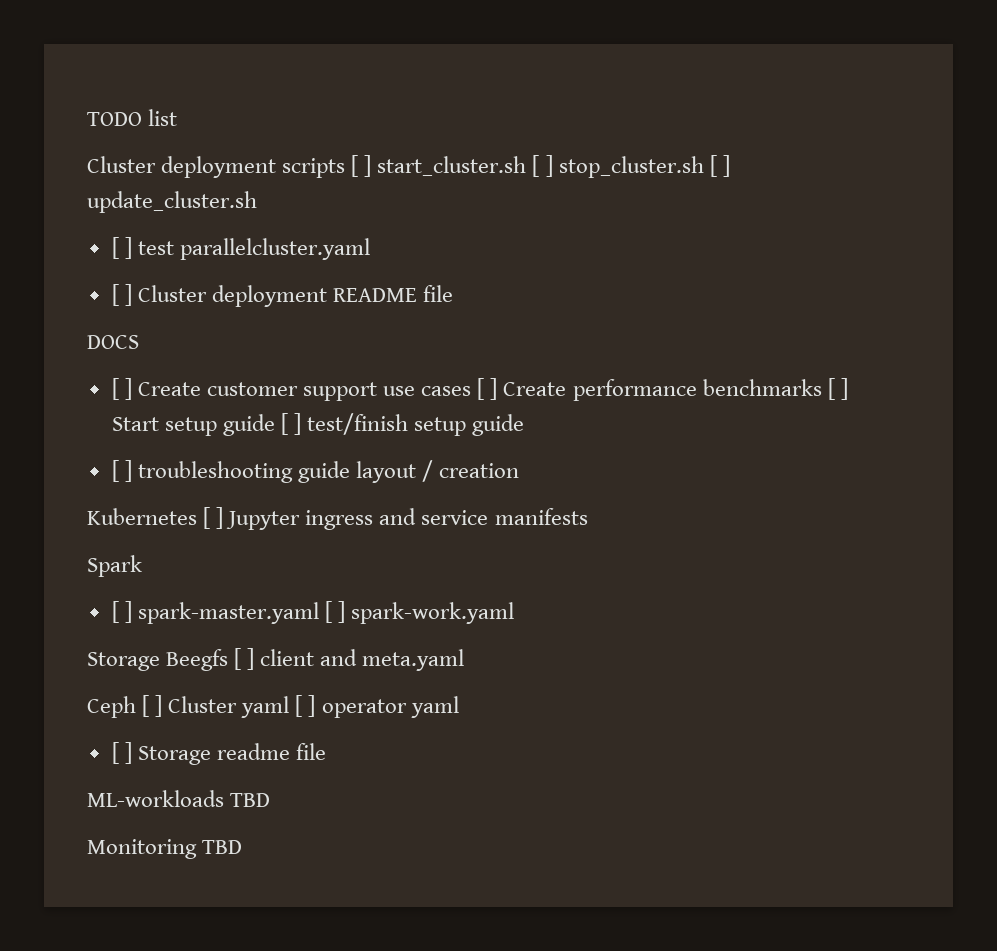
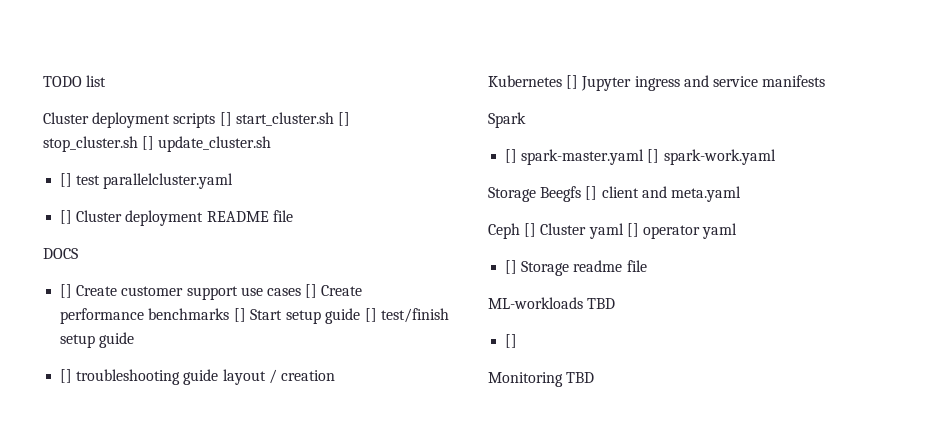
- Cluster deployment scripts [ ] start_cluster.sh [ ] stop_cluster.sh [ ] update_cluster.sh
+ Cluster deployment scripts [] start_cluster.sh [] stop_cluster.sh [] update_cluster.sh
- [ ] test parallelcluster.yaml
+ [] test parallelcluster.yaml
- [ ] Cluster deployment README file
+ [] Cluster deployment README file
- [ ] Create customer support use cases [ ] Create performance benchmarks [ ] Start setup guide [ ] test/finish setup guide
+ [] Create customer support use cases [] Create performance benchmarks [] Start setup guide [] test/finish setup guide
- [ ] troubleshooting guide layout / creation
+ [] troubleshooting guide layout / creation
- Kubernetes [ ] Jupyter ingress and service manifests
+ Kubernetes [] Jupyter ingress and service manifests
- [ ] spark-master.yaml [ ] spark-work.yaml
+ [] spark-master.yaml [] spark-work.yaml
- Storage Beegfs [ ] client and meta.yaml
+ Storage Beegfs [] client and meta.yaml
- Ceph [ ] Cluster yaml [ ] operator yaml
+ Ceph [] Cluster yaml [] operator yaml
- [ ] Storage readme file
+ [] Storage readme file
  ML-workloads TBD
+ []

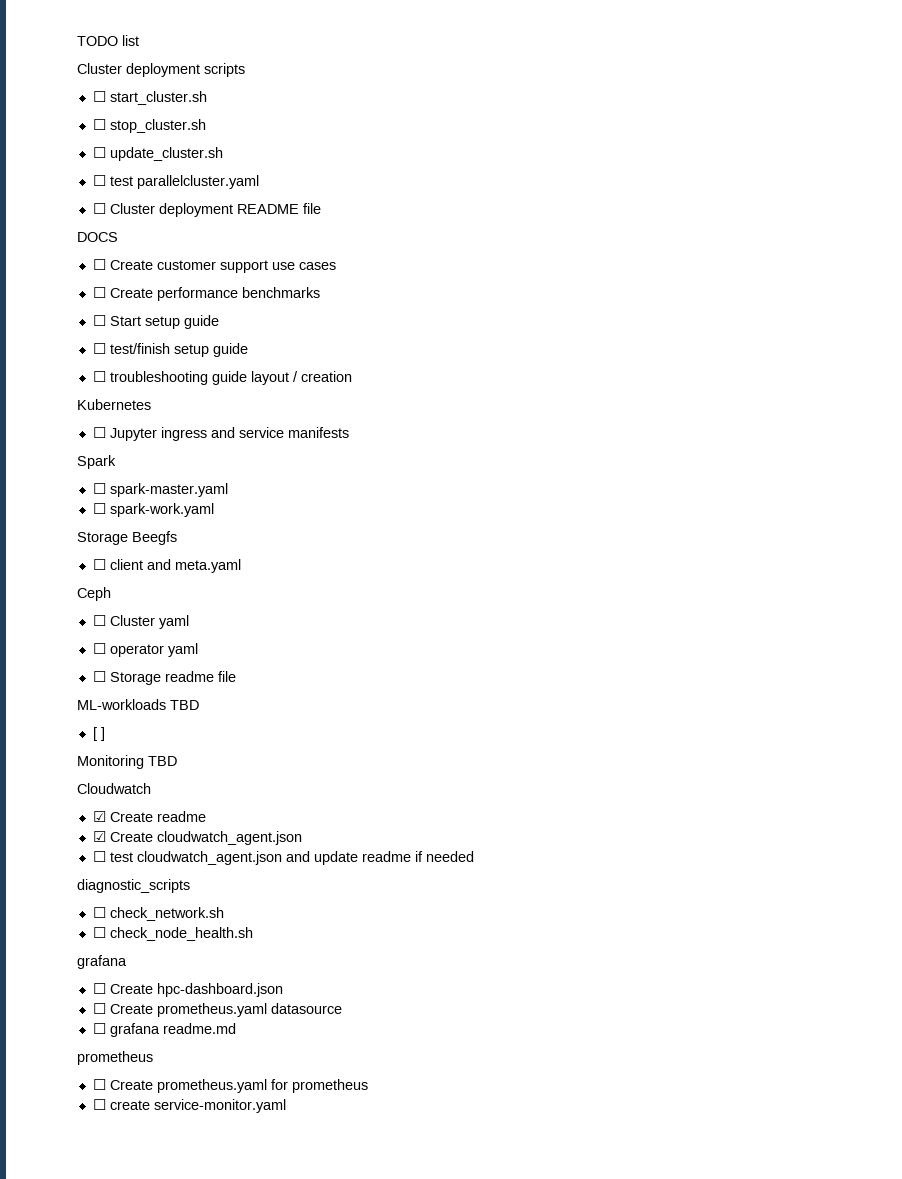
- Cluster deployment scripts [] start_cluster.sh [] stop_cluster.sh [] update_cluster.sh
+ Cluster deployment scripts
+ ☐ start_cluster.sh
+ ☐ stop_cluster.sh
+ ☐ update_cluster.sh
- [] test parallelcluster.yaml
+ ☐ test parallelcluster.yaml
- [] Cluster deployment README file
+ ☐ Cluster deployment README file
- [] Create customer support use cases [] Create performance benchmarks [] Start setup guide [] test/finish setup guide
+ ☐ Create customer support use cases
+ ☐ Create performance benchmarks
+ ☐ Start setup guide
+ ☐ test/finish setup guide
- [] troubleshooting guide layout / creation
+ ☐ troubleshooting guide layout / creation
- Kubernetes [] Jupyter ingress and service manifests
+ Kubernetes
+ ☐ Jupyter ingress and service manifests
- [] spark-master.yaml [] spark-work.yaml
+ ☐ spark-master.yaml
+ ☐ spark-work.yaml
- Storage Beegfs [] client and meta.yaml
+ Storage Beegfs
+ ☐ client and meta.yaml
- Ceph [] Cluster yaml [] operator yaml
+ Ceph
+ ☐ Cluster yaml
+ ☐ operator yaml
- [] Storage readme file
+ ☐ Storage readme file
  ML-workloads TBD
- []
+ [ ]
+ Cloudwatch
+ ☑ Create readme
+ ☑ Create cloudwatch_agent.json
+ ☐ test cloudwatch_agent.json and update readme if needed
+ diagnostic_scripts
+ ☐ check_network.sh
+ ☐ check_node_health.sh
+ grafana
+ ☐ Create hpc-dashboard.json
+ ☐ Create prometheus.yaml datasource
+ ☐ grafana readme.md
+ prometheus
+ ☐ Create prometheus.yaml for prometheus
+ ☐ create service-monitor.yaml

